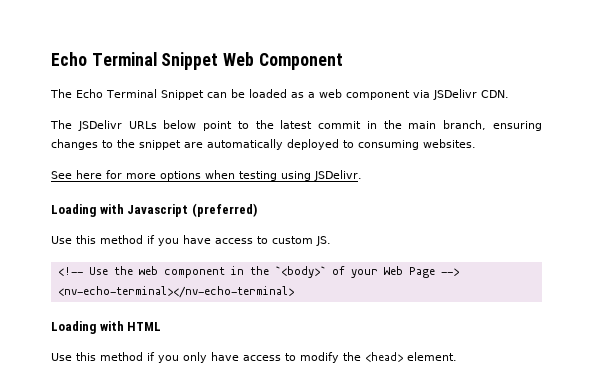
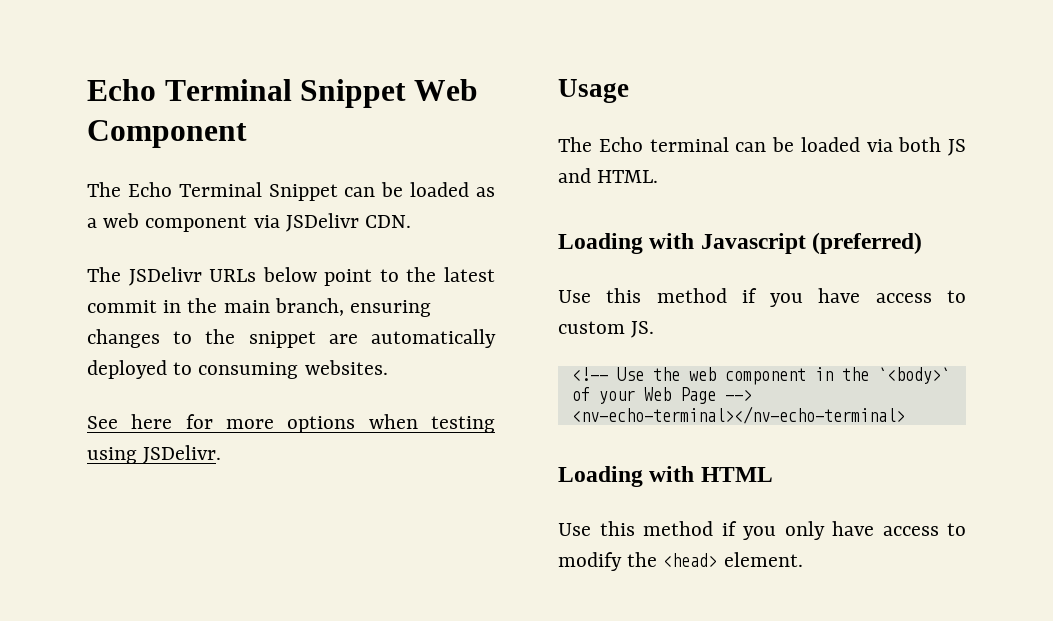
+ Usage
+ The Echo terminal can be loaded via both JS and HTML.

